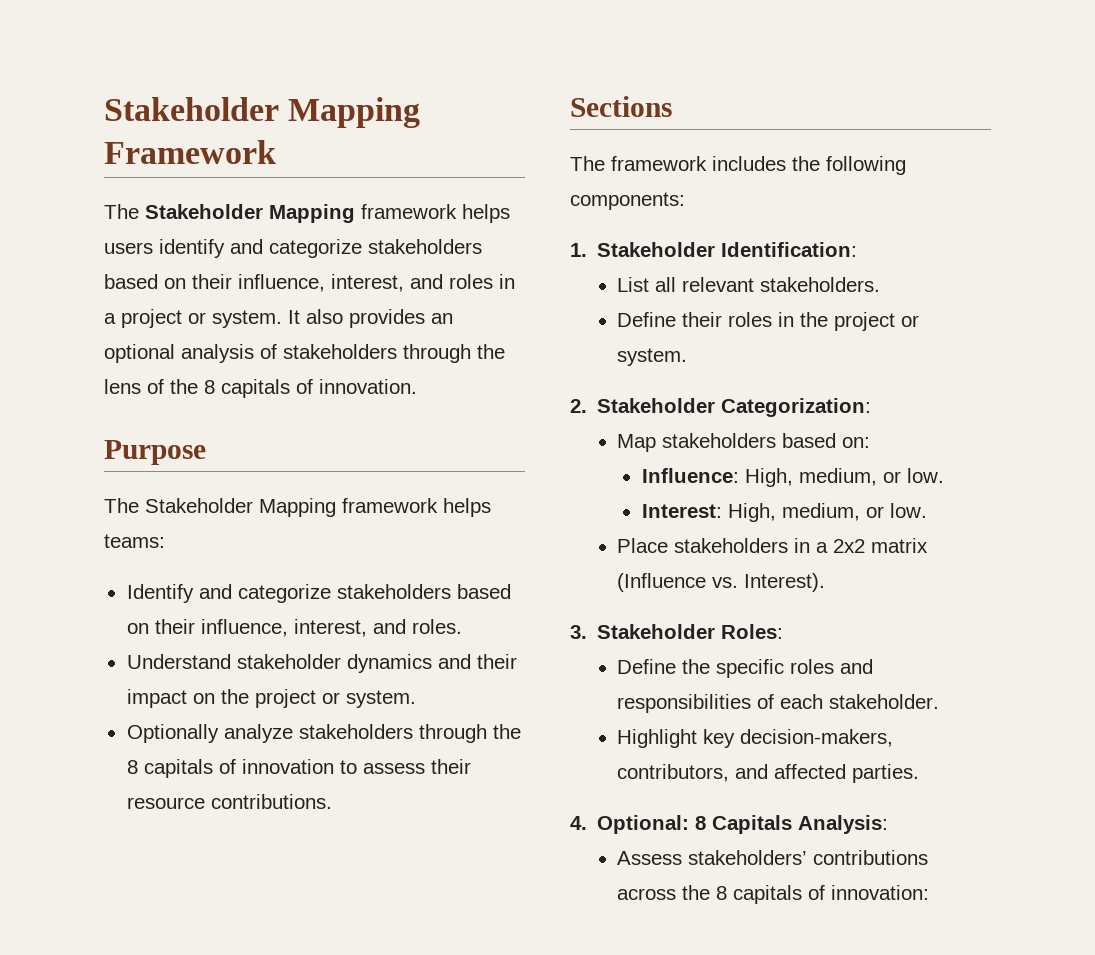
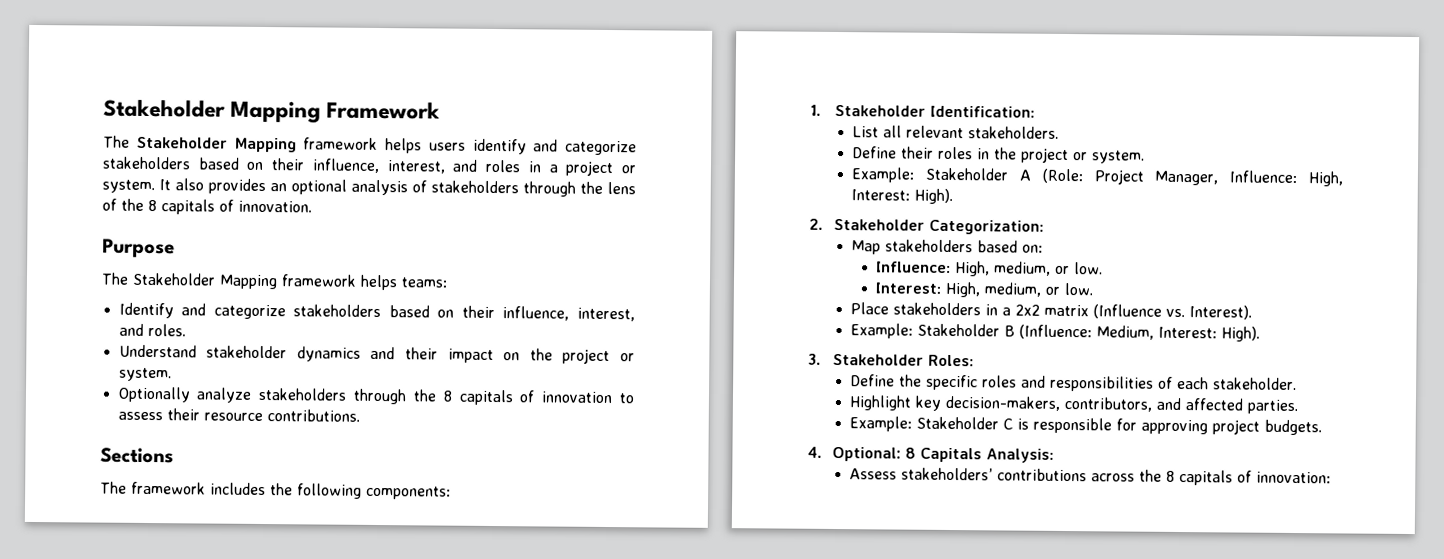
+ Example: Stakeholder A (Role: Project Manager, Influence: High, Interest: High).
+ Example: Stakeholder B (Influence: Medium, Interest: High).
+ Example: Stakeholder C is responsible for approving project budgets.

